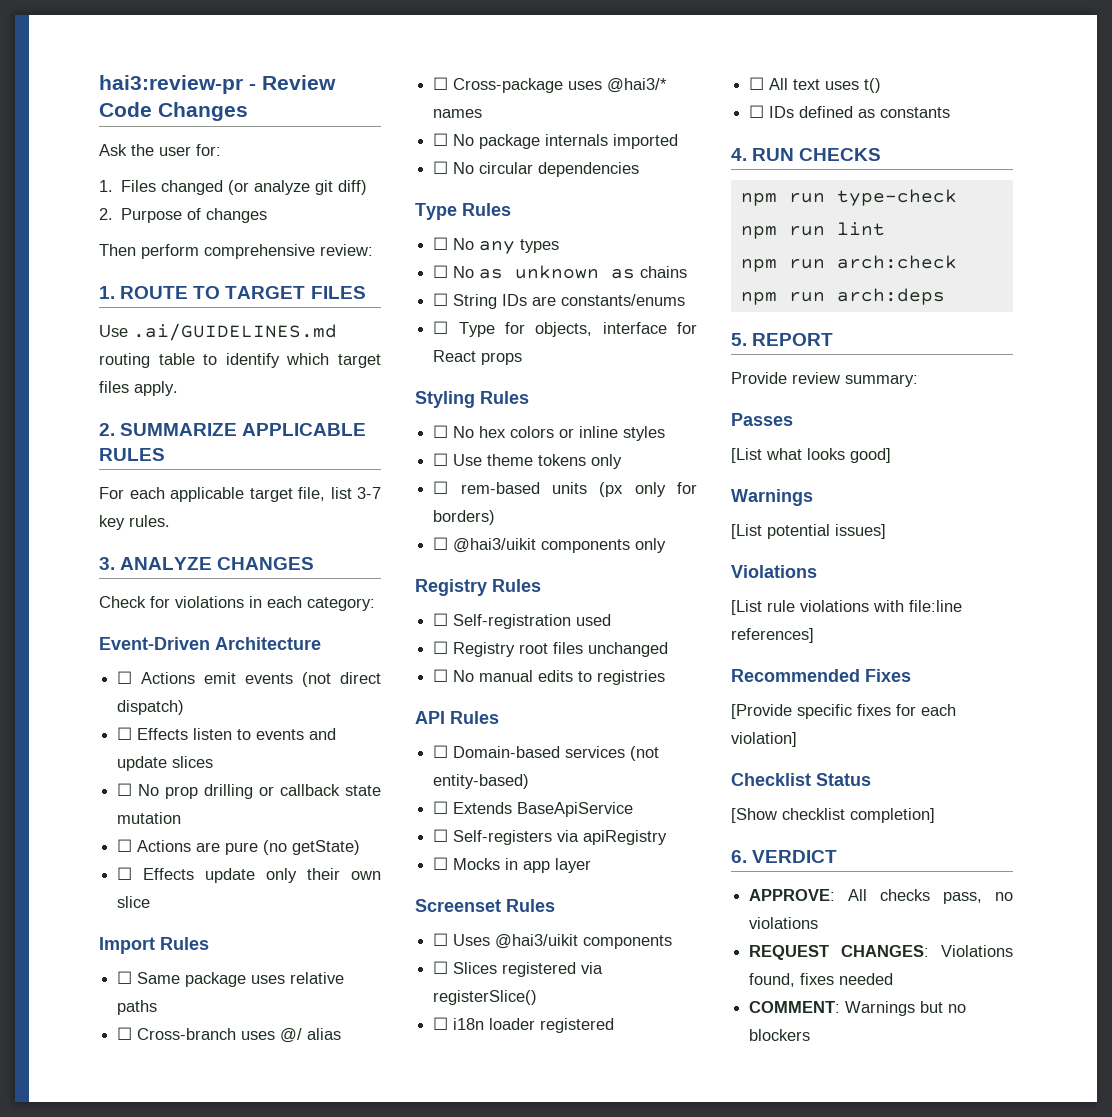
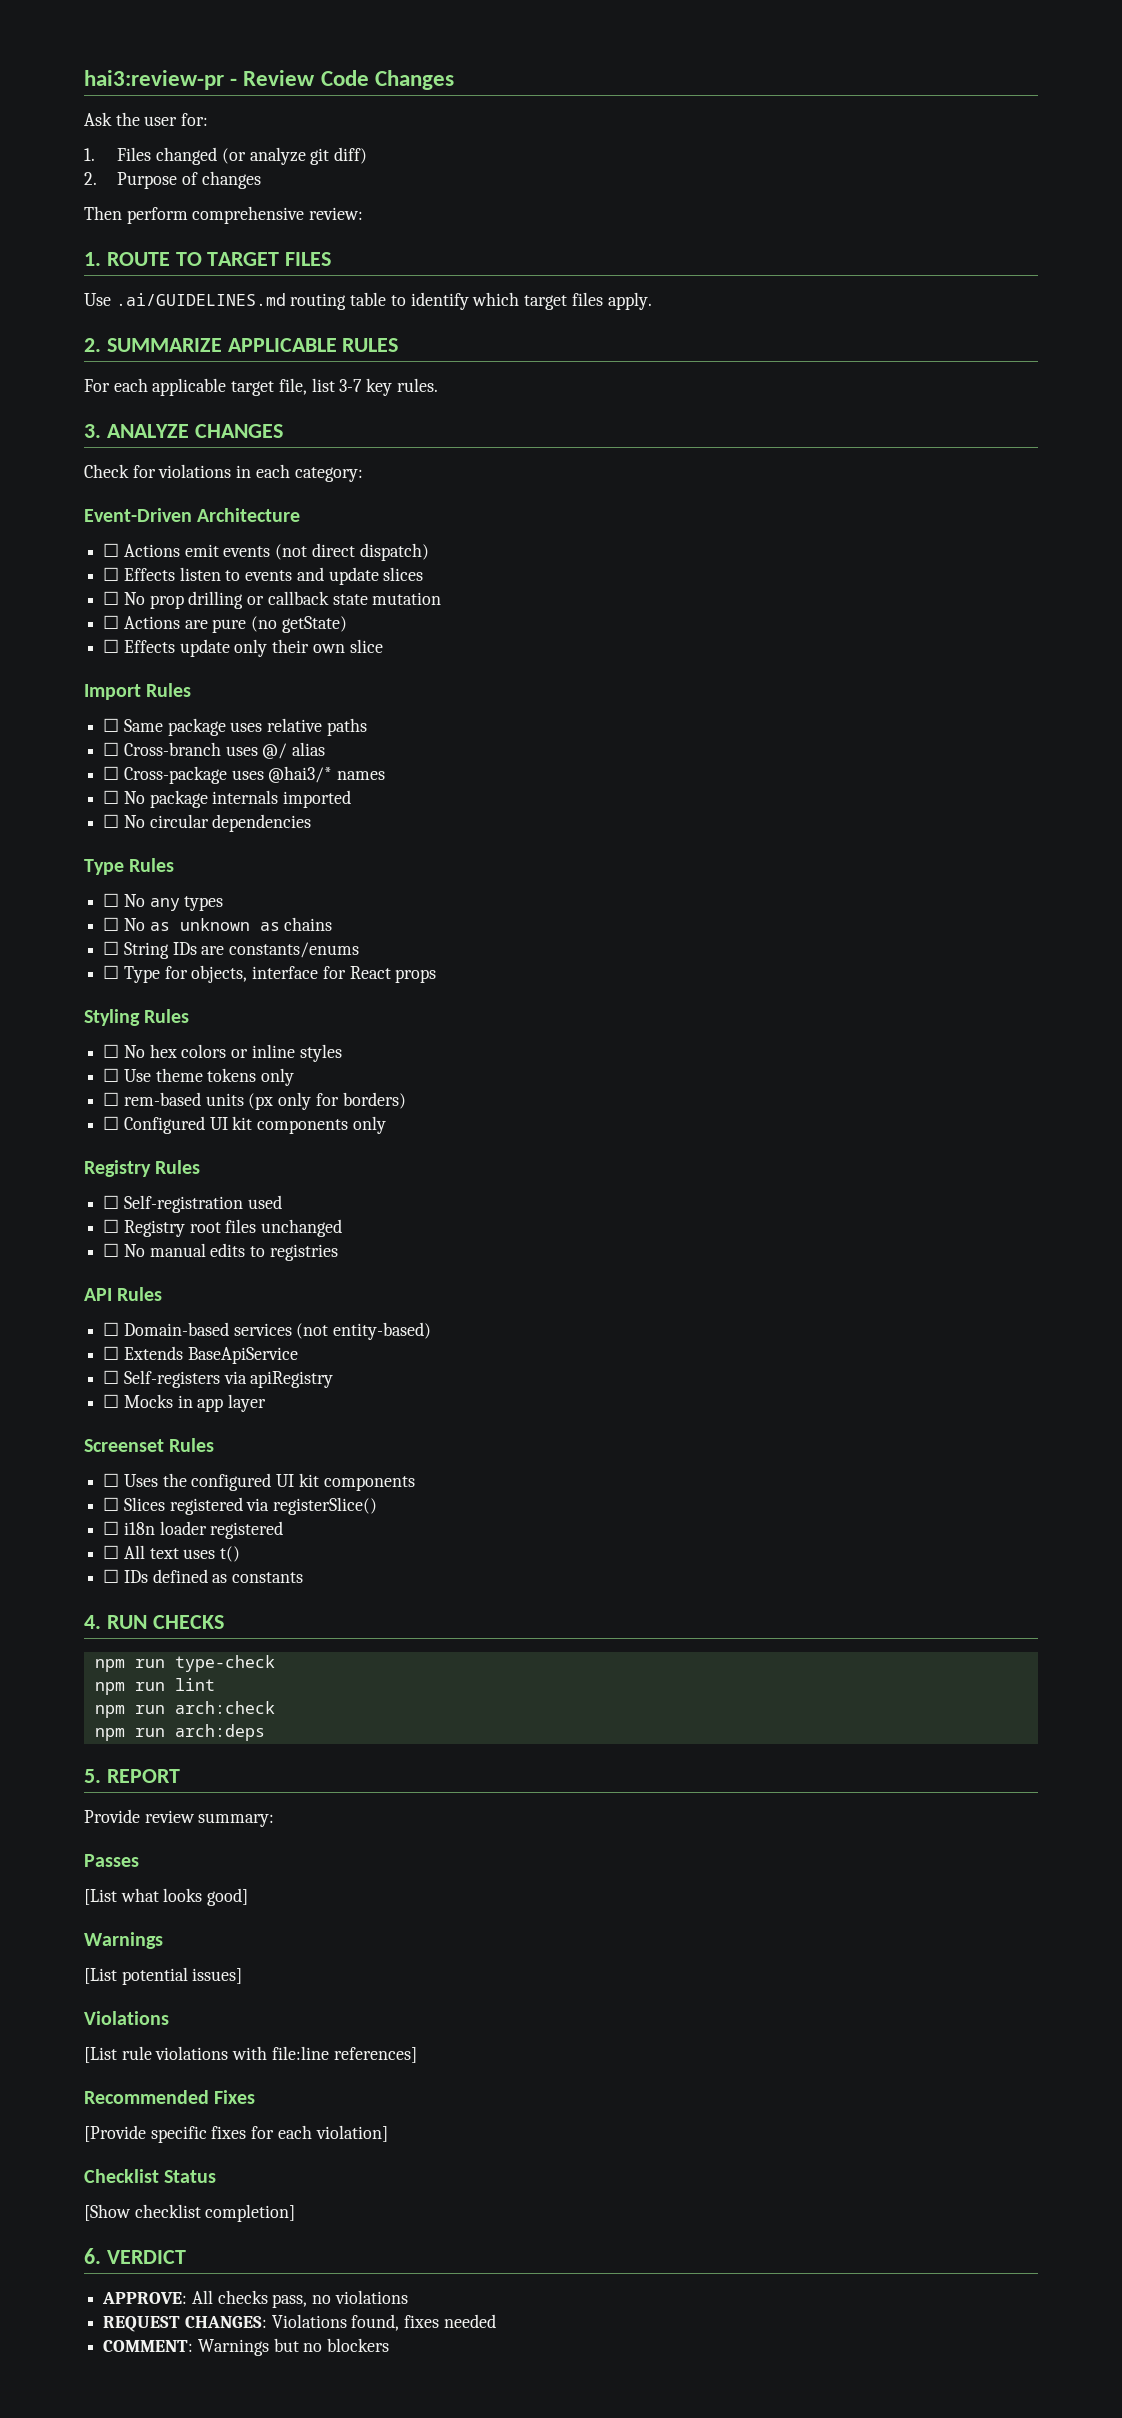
- ☐ @hai3/uikit components only
+ ☐ Configured UI kit components only
- ☐ Uses @hai3/uikit components
+ ☐ Uses the configured UI kit components

